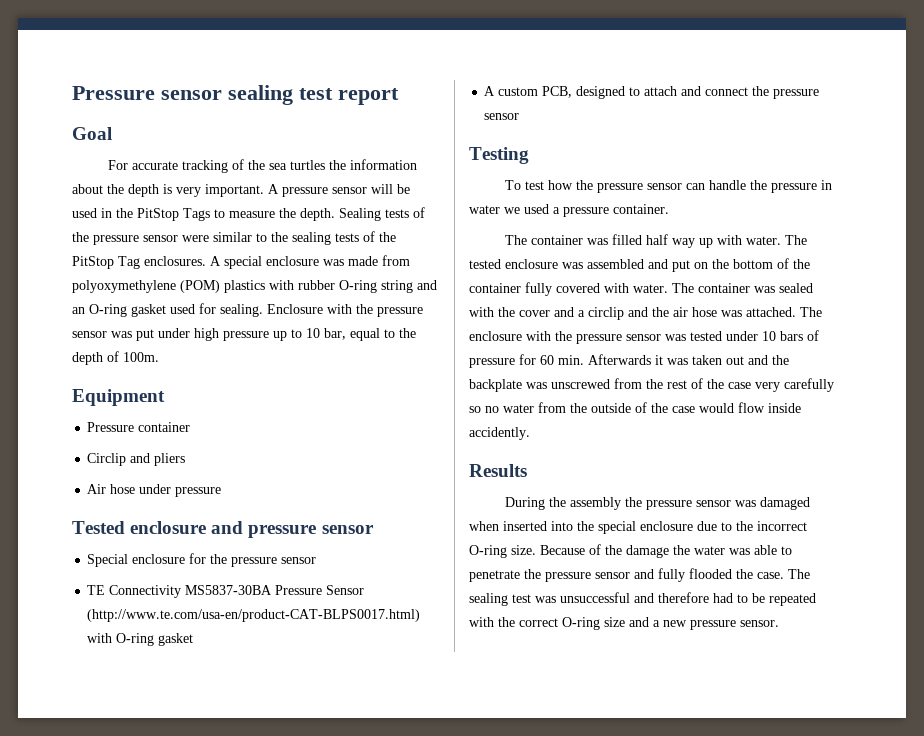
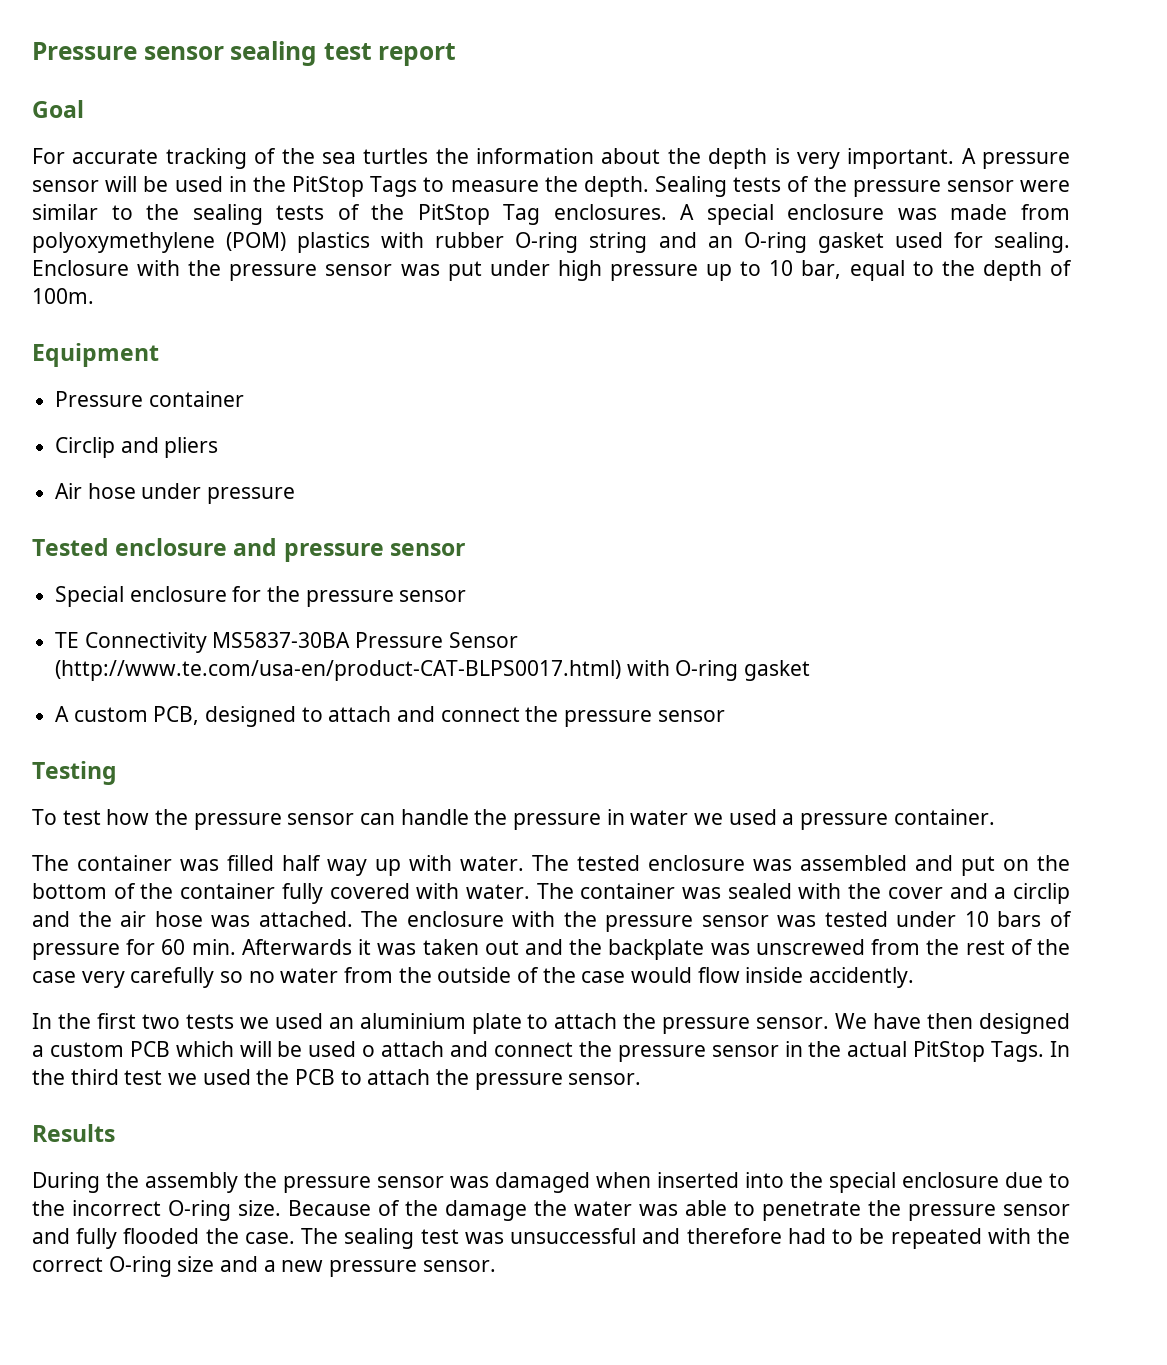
+ In the first two tests we used an aluminium plate to attach the pressure sensor. We have then designed a custom PCB which will be used o attach and connect the pressure sensor in the actual PitStop Tags. In the third test we used the PCB to attach the pressure sensor.

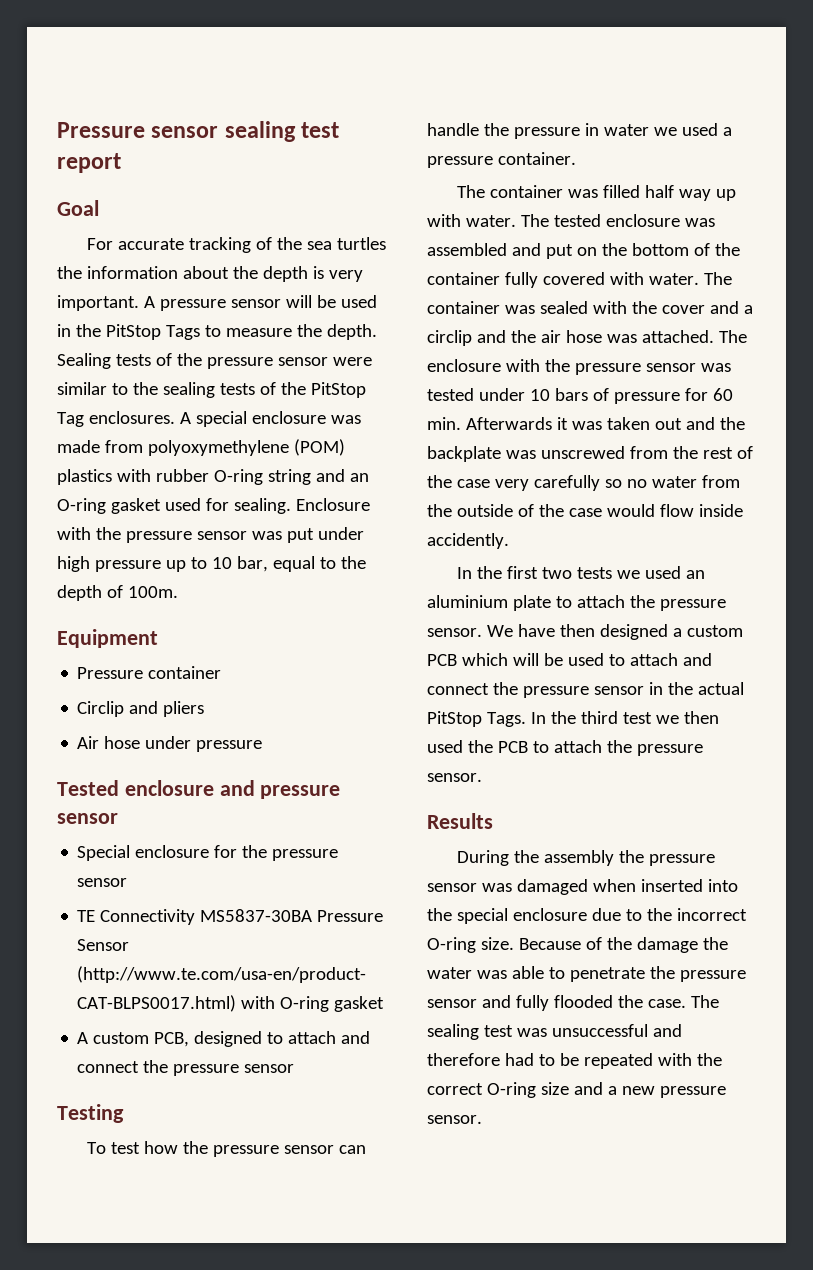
- We have then designed a custom PCB which will be used o attach and connect the pressure sensor in the actual PitStop Tags.
+ We have then designed a custom PCB which will be used to attach and connect the pressure sensor in the actual PitStop Tags.
- In the third test we used the PCB to attach the pressure sensor.
+ In the third test we then used the PCB to attach the pressure sensor.

